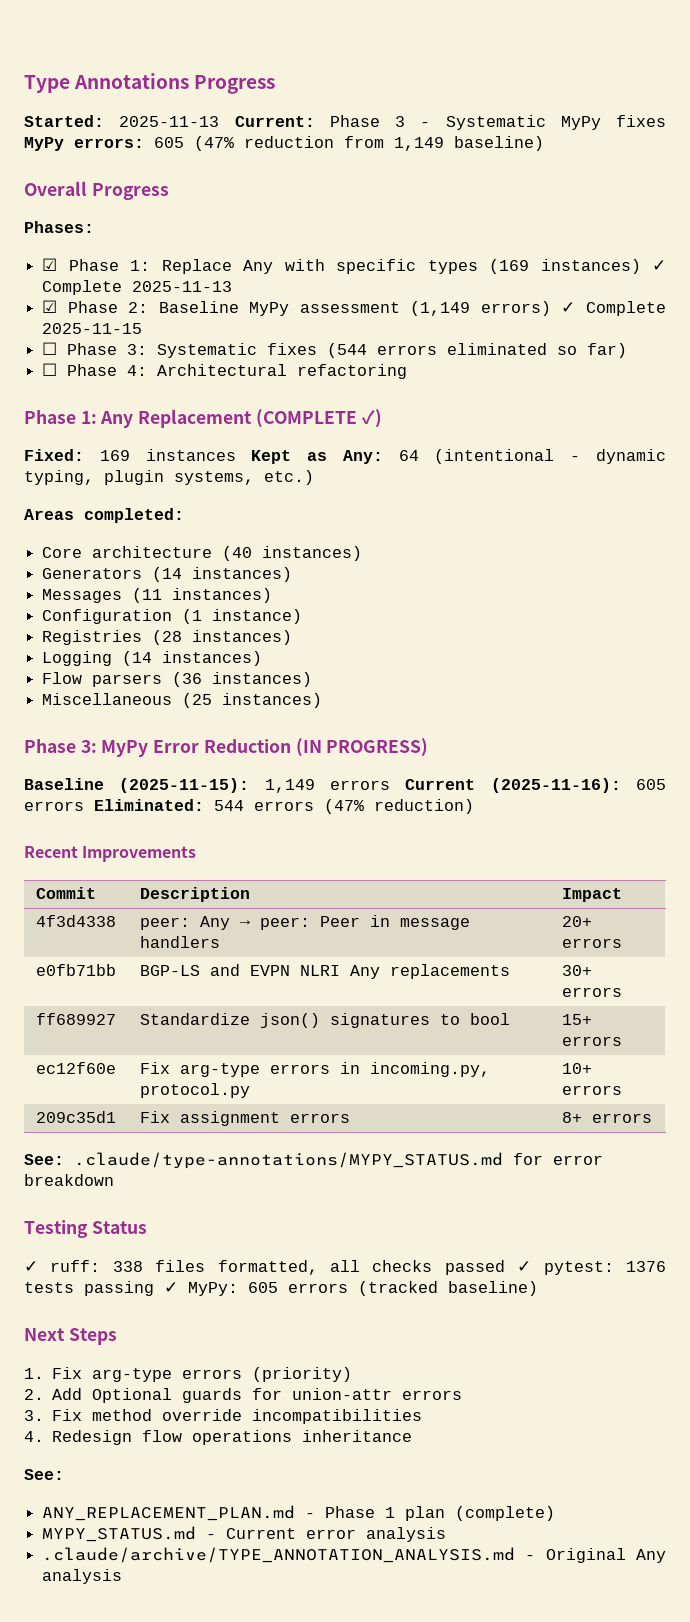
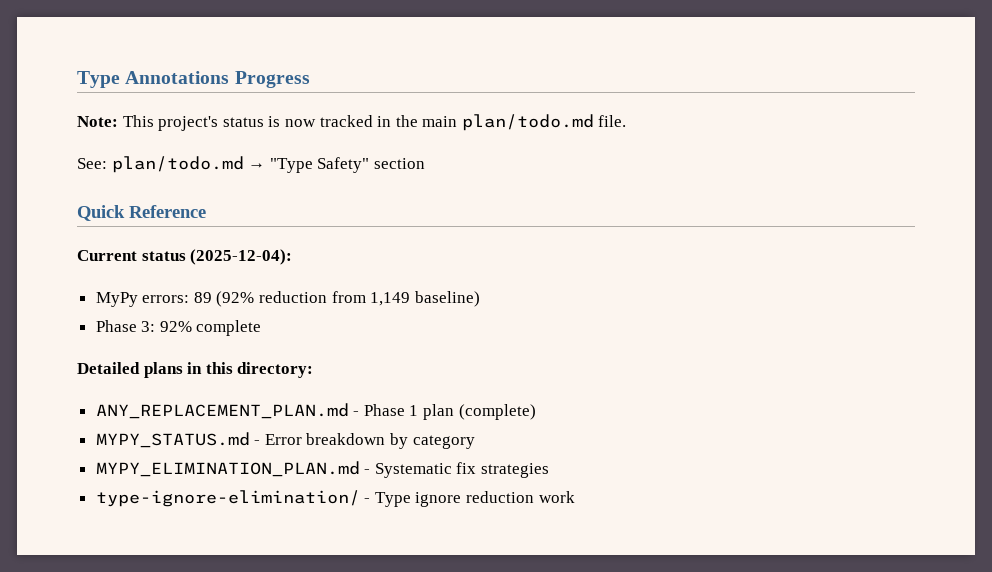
- Started: 2025-11-13 Current: Phase 3 - Systematic MyPy fixes MyPy errors: 605 (47% reduction from 1,149 baseline)
- Overall Progress
- Phases:
- ☑ Phase 1: Replace Any with specific types (169 instances) ✓ Complete 2025-11-13
- ☑ Phase 2: Baseline MyPy assessment (1,149 errors) ✓ Complete 2025-11-15
- ☐ Phase 3: Systematic fixes (544 errors eliminated so far)
- ☐ Phase 4: Architectural refactoring
- Phase 1: Any Replacement (COMPLETE ✓)
- Fixed: 169 instances Kept as Any: 64 (intentional - dynamic typing, plugin systems, etc.)
- Areas completed:
- Core architecture (40 instances)
- Generators (14 instances)
- Messages (11 instances)
- Configuration (1 instance)
- Registries (28 instances)
- Logging (14 instances)
- Flow parsers (36 instances)
- Miscellaneous (25 instances)
- Phase 3: MyPy Error Reduction (IN PROGRESS)
- Baseline (2025-11-15): 1,149 errors Current (2025-11-16): 605 errors Eliminated: 544 errors (47% reduction)
- Recent Improvements
- Commit | Description | Impact
- 4f3d4338 | peer: Any → peer: Peer in message handlers | 20+ errors
- e0fb71bb | BGP-LS and EVPN NLRI Any replacements | 30+ errors
- ff689927 | Standardize json() signatures to bool | 15+ errors
- ec12f60e | Fix arg-type errors in incoming.py, protocol.py | 10+ errors
- 209c35d1 | Fix assignment errors | 8+ errors
- See: .claude/type-annotations/MYPY_STATUS.md for error breakdown
- Testing Status
- ✓ ruff: 338 files formatted, all checks passed ✓ pytest: 1376 tests passing ✓ MyPy: 605 errors (tracked baseline)
- Next Steps
- 1. Fix arg-type errors (priority)
- 2. Add Optional guards for union-attr errors
- 3. Fix method override incompatibilities
- 4. Redesign flow operations inheritance
- See:
+ Note: This project's status is now tracked in the main plan/todo.md file.
+ See: plan/todo.md → "Type Safety" section
+ Quick Reference
+ Current status (2025-12-04):
+ MyPy errors: 89 (92% reduction from 1,149 baseline)
+ Phase 3: 92% complete
+ Detailed plans in this directory:
- MYPY_STATUS.md - Current error analysis
- .claude/archive/TYPE_ANNOTATION_ANALYSIS.md - Original Any analysis
+ MYPY_STATUS.md - Error breakdown by category
+ MYPY_ELIMINATION_PLAN.md - Systematic fix strategies
+ type-ignore-elimination/ - Type ignore reduction work

